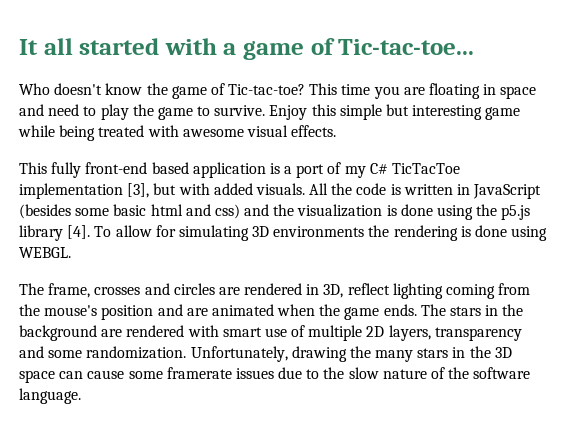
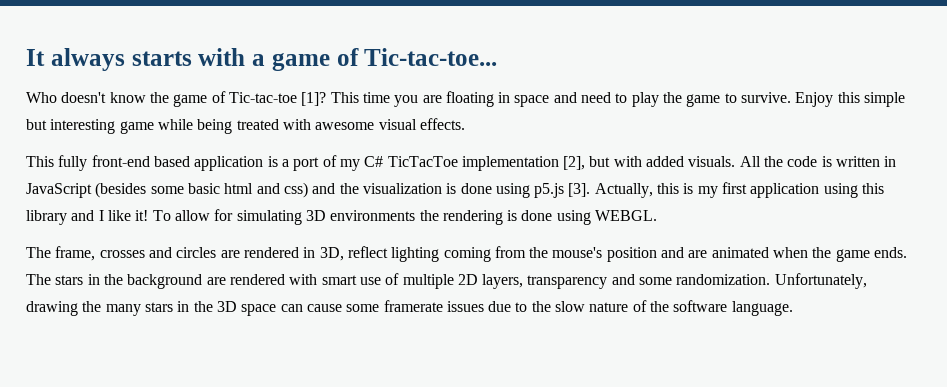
- It all started with a game of Tic-tac-toe...
+ It always starts with a game of Tic-tac-toe...
- Who doesn't know the game of Tic-tac-toe?
+ Who doesn't know the game of Tic-tac-toe [1]?
- This fully front-end based application is a port of my C# TicTacToe implementation [3], but with added visuals.
+ This fully front-end based application is a port of my C# TicTacToe implementation [2], but with added visuals.
- All the code is written in JavaScript (besides some basic html and css) and the visualization is done using the p5.js library [4].
+ All the code is written in JavaScript (besides some basic html and css) and the visualization is done using p5.js [3]. Actually, this is my first application using this library and I like it!

